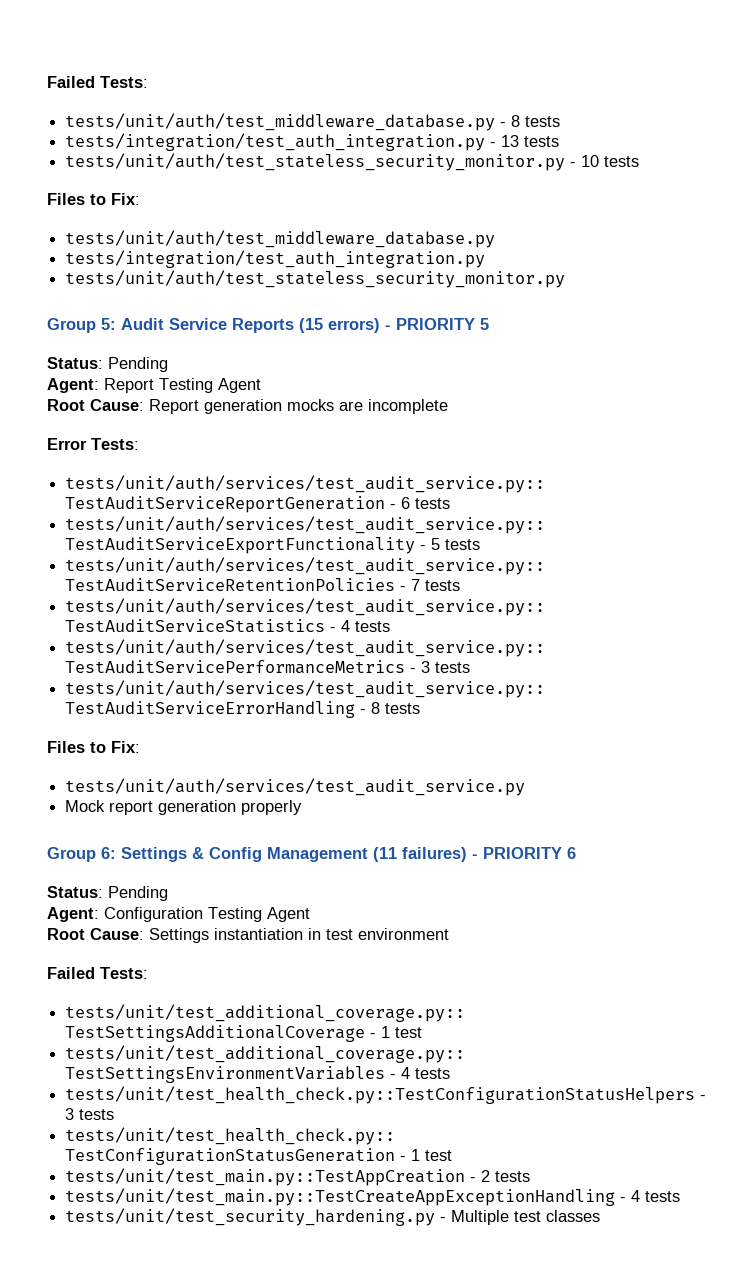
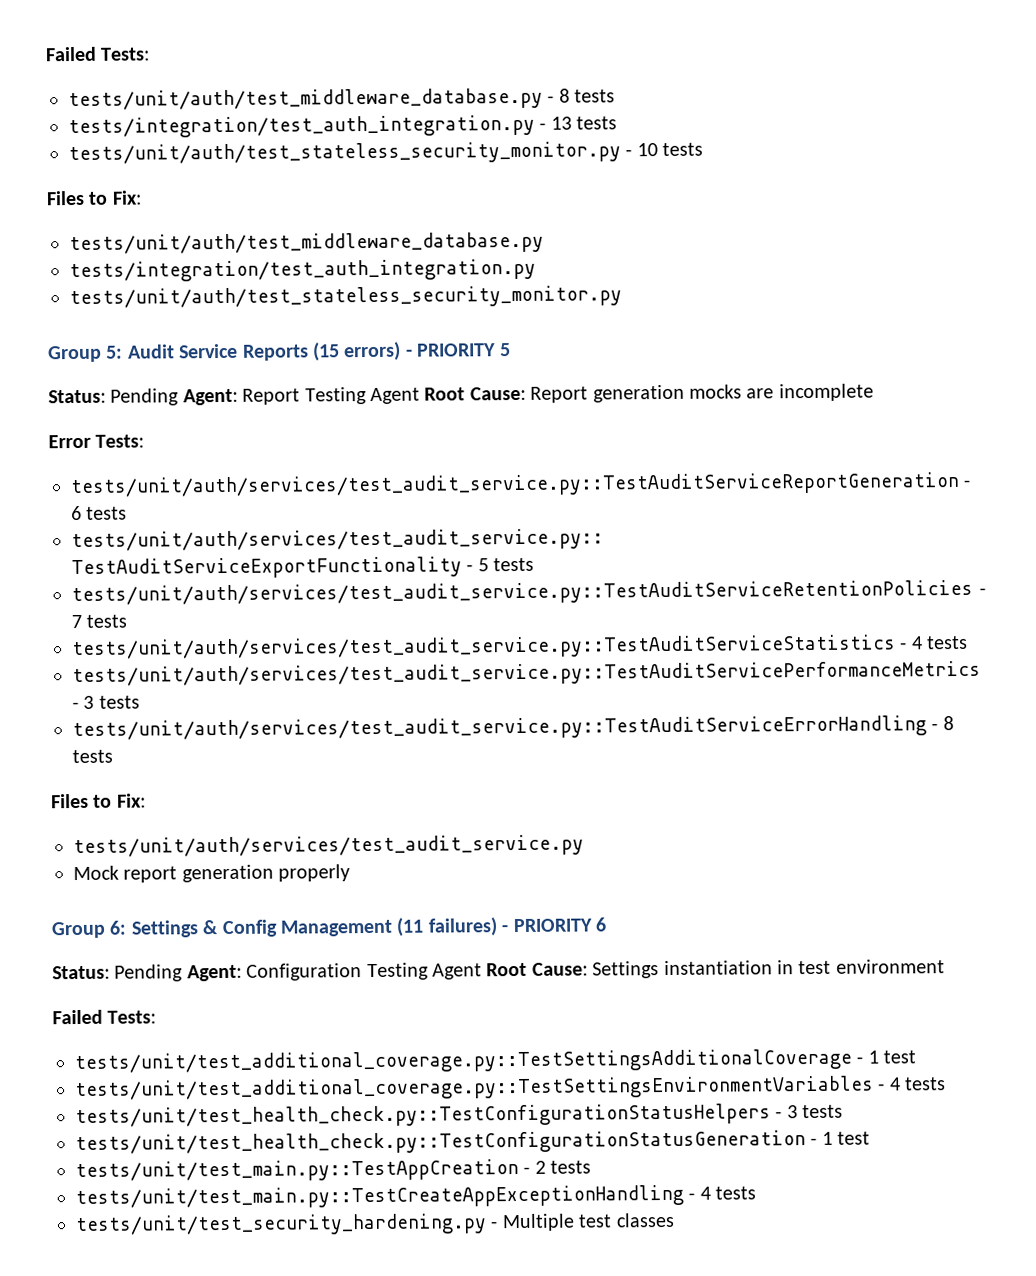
  Group 5: Audit Service Reports (15 errors) - PRIORITY 5
- Status: Pending
- Agent: Report Testing Agent
- Root Cause: Report generation mocks are incomplete
+ Status: Pending Agent: Report Testing Agent Root Cause: Report generation mocks are incomplete
  Group 6: Settings & Config Management (11 failures) - PRIORITY 6
- Status: Pending
- Agent: Configuration Testing Agent
- Root Cause: Settings instantiation in test environment
+ Status: Pending Agent: Configuration Testing Agent Root Cause: Settings instantiation in test environment

